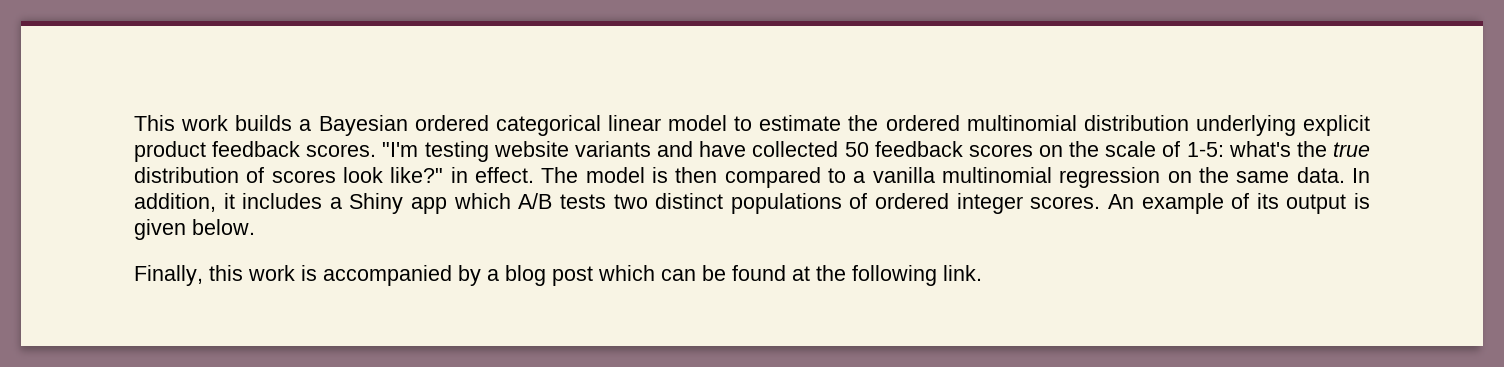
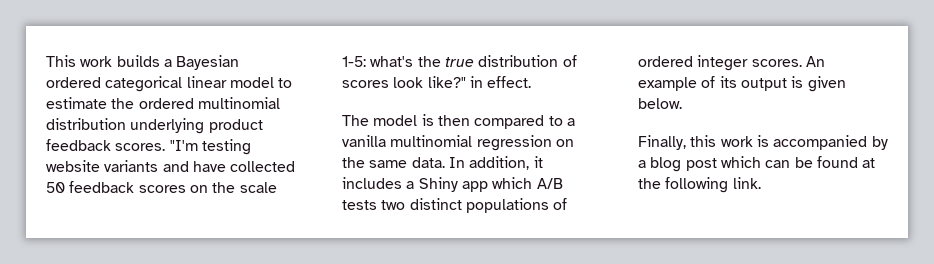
- This work builds a Bayesian ordered categorical linear model to estimate the ordered multinomial distribution underlying explicit product feedback scores.
+ This work builds a Bayesian ordered categorical linear model to estimate the ordered multinomial distribution underlying product feedback scores.
- "I'm testing website variants and have collected 50 feedback scores on the scale of 1-5: what's the true distribution of scores look like?" in effect. The model is then compared to a vanilla multinomial regression on the same data.
+ "I'm testing website variants and have collected 50 feedback scores on the scale 1-5: what's the true distribution of scores look like?" in effect.
+ The model is then compared to a vanilla multinomial regression on the same data.

